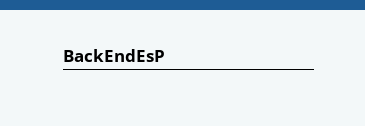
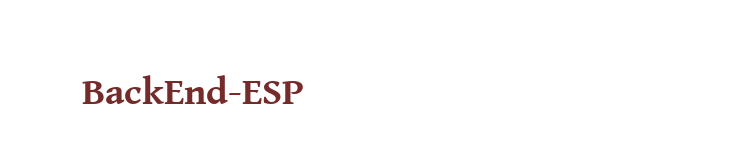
- BackEndEsP
+ BackEnd-ESP

